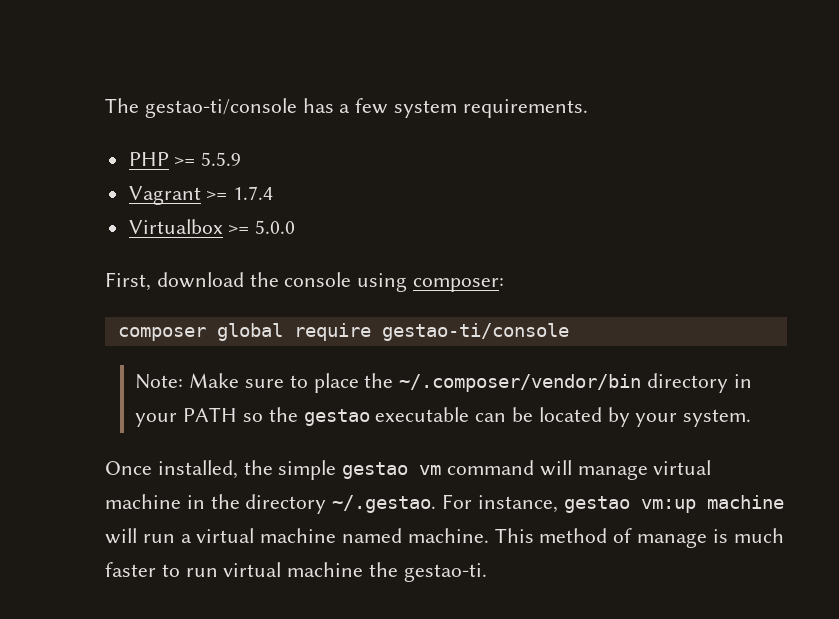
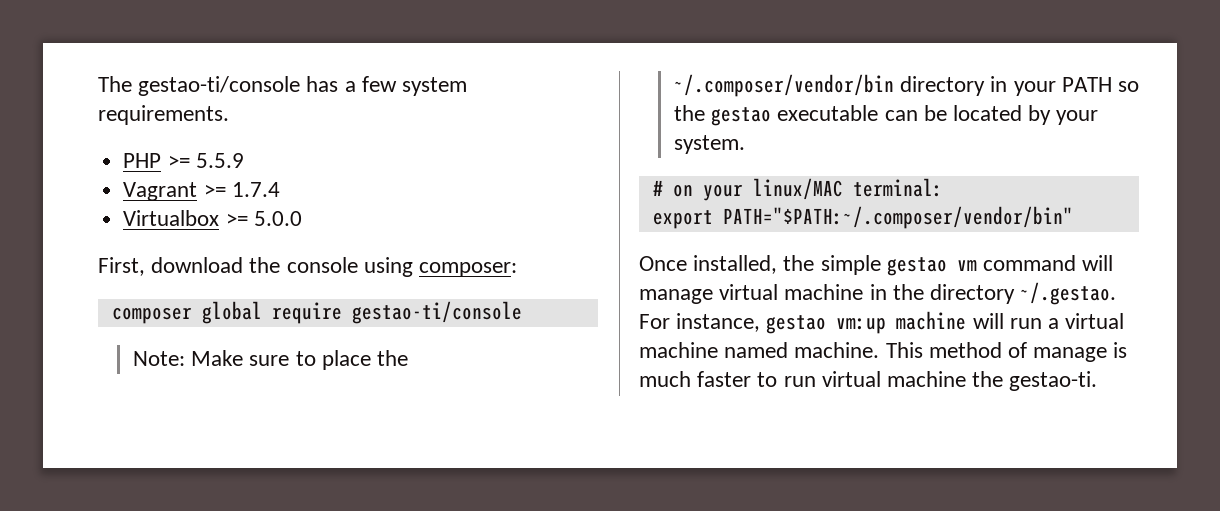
+ # on your linux/MAC terminal:
+ export PATH="$PATH:~/.composer/vendor/bin"

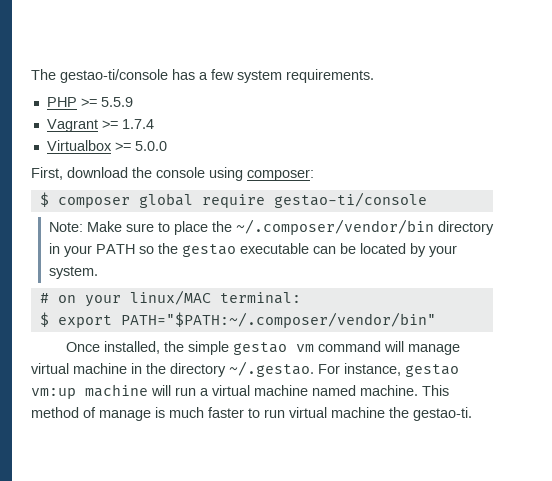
- composer global require gestao-ti/console
+ $ composer global require gestao-ti/console
- export PATH="$PATH:~/.composer/vendor/bin"
+ $ export PATH="$PATH:~/.composer/vendor/bin"

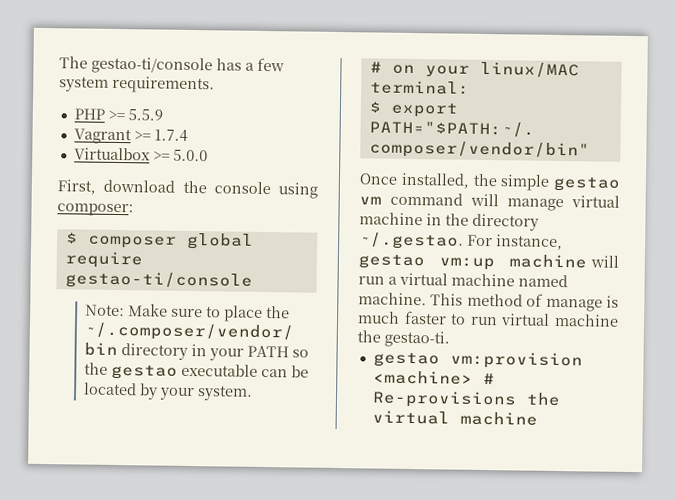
+ gestao vm:provision <machine> # Re-provisions the virtual machine

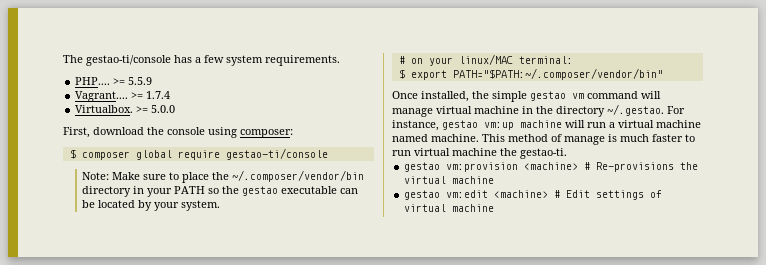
- PHP >= 5.5.9
+ PHP.... >= 5.5.9
- Vagrant >= 1.7.4
+ Vagrant.... >= 1.7.4
- Virtualbox >= 5.0.0
+ Virtualbox. >= 5.0.0
+ gestao vm:edit <machine> # Edit settings of virtual machine

